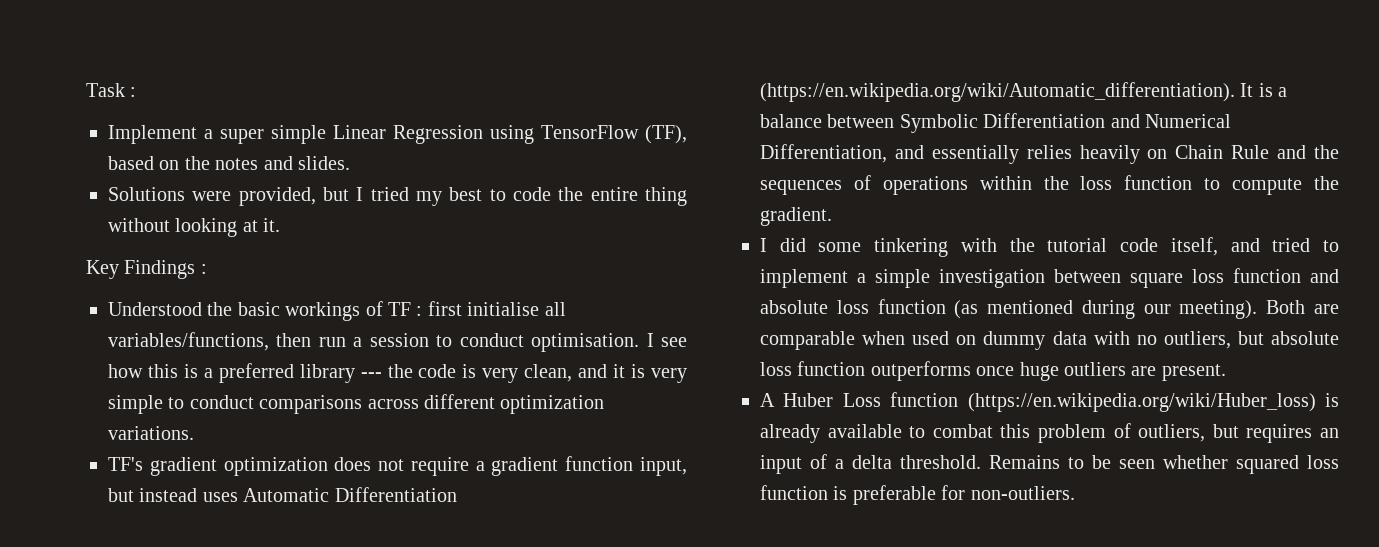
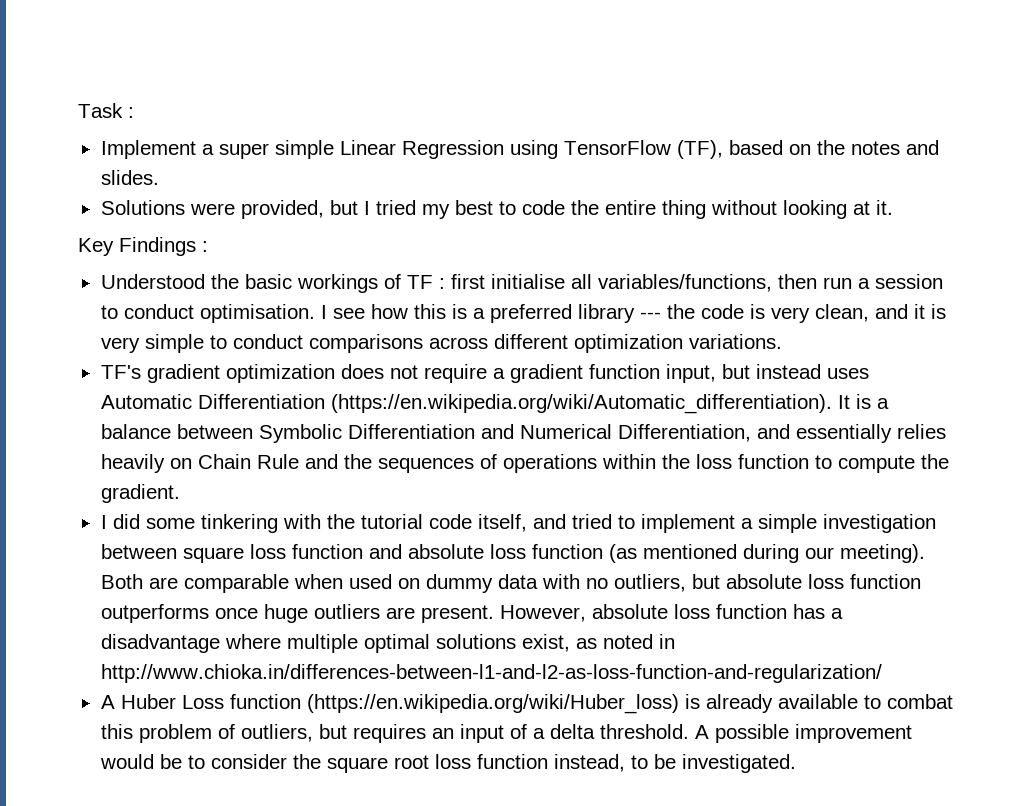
+ However, absolute loss function has a disadvantage where multiple optimal solutions exist, as noted in http://www.chioka.in/differences-between-l1-and-l2-as-loss-function-and-regularization/
- Remains to be seen whether squared loss function is preferable for non-outliers.
+ A possible improvement would be to consider the square root loss function instead, to be investigated.

